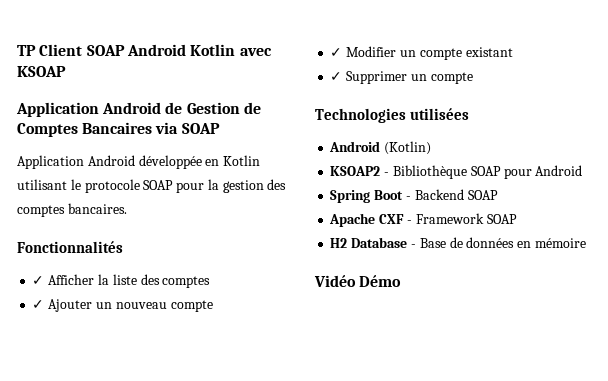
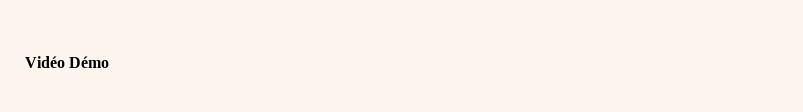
- TP Client SOAP Android Kotlin avec KSOAP
- Application Android de Gestion de Comptes Bancaires via SOAP
- Application Android développée en Kotlin utilisant le protocole SOAP pour la gestion des comptes bancaires.
- Fonctionnalités
- ✓ Afficher la liste des comptes
- ✓ Ajouter un nouveau compte
- ✓ Modifier un compte existant
- ✓ Supprimer un compte
- Technologies utilisées
- Android (Kotlin)
- KSOAP2 - Bibliothèque SOAP pour Android
- Spring Boot - Backend SOAP
- Apache CXF - Framework SOAP
- H2 Database - Base de données en mémoire

